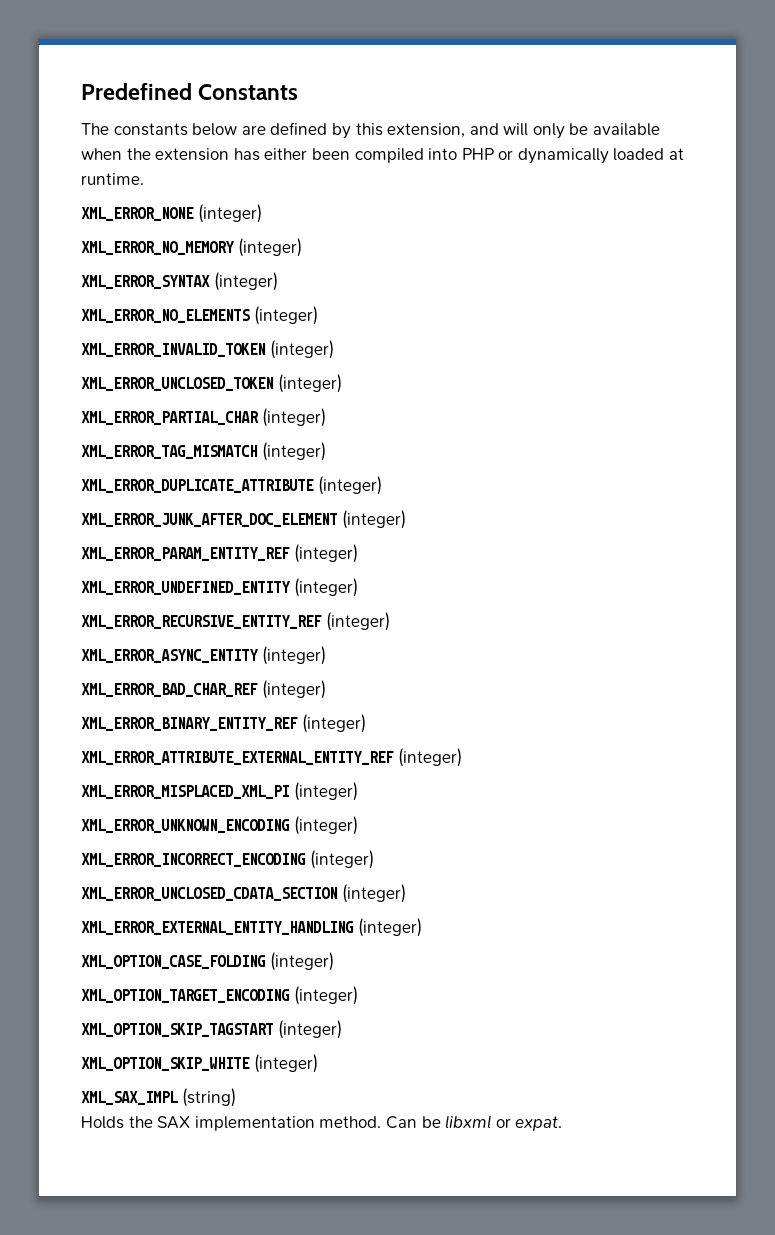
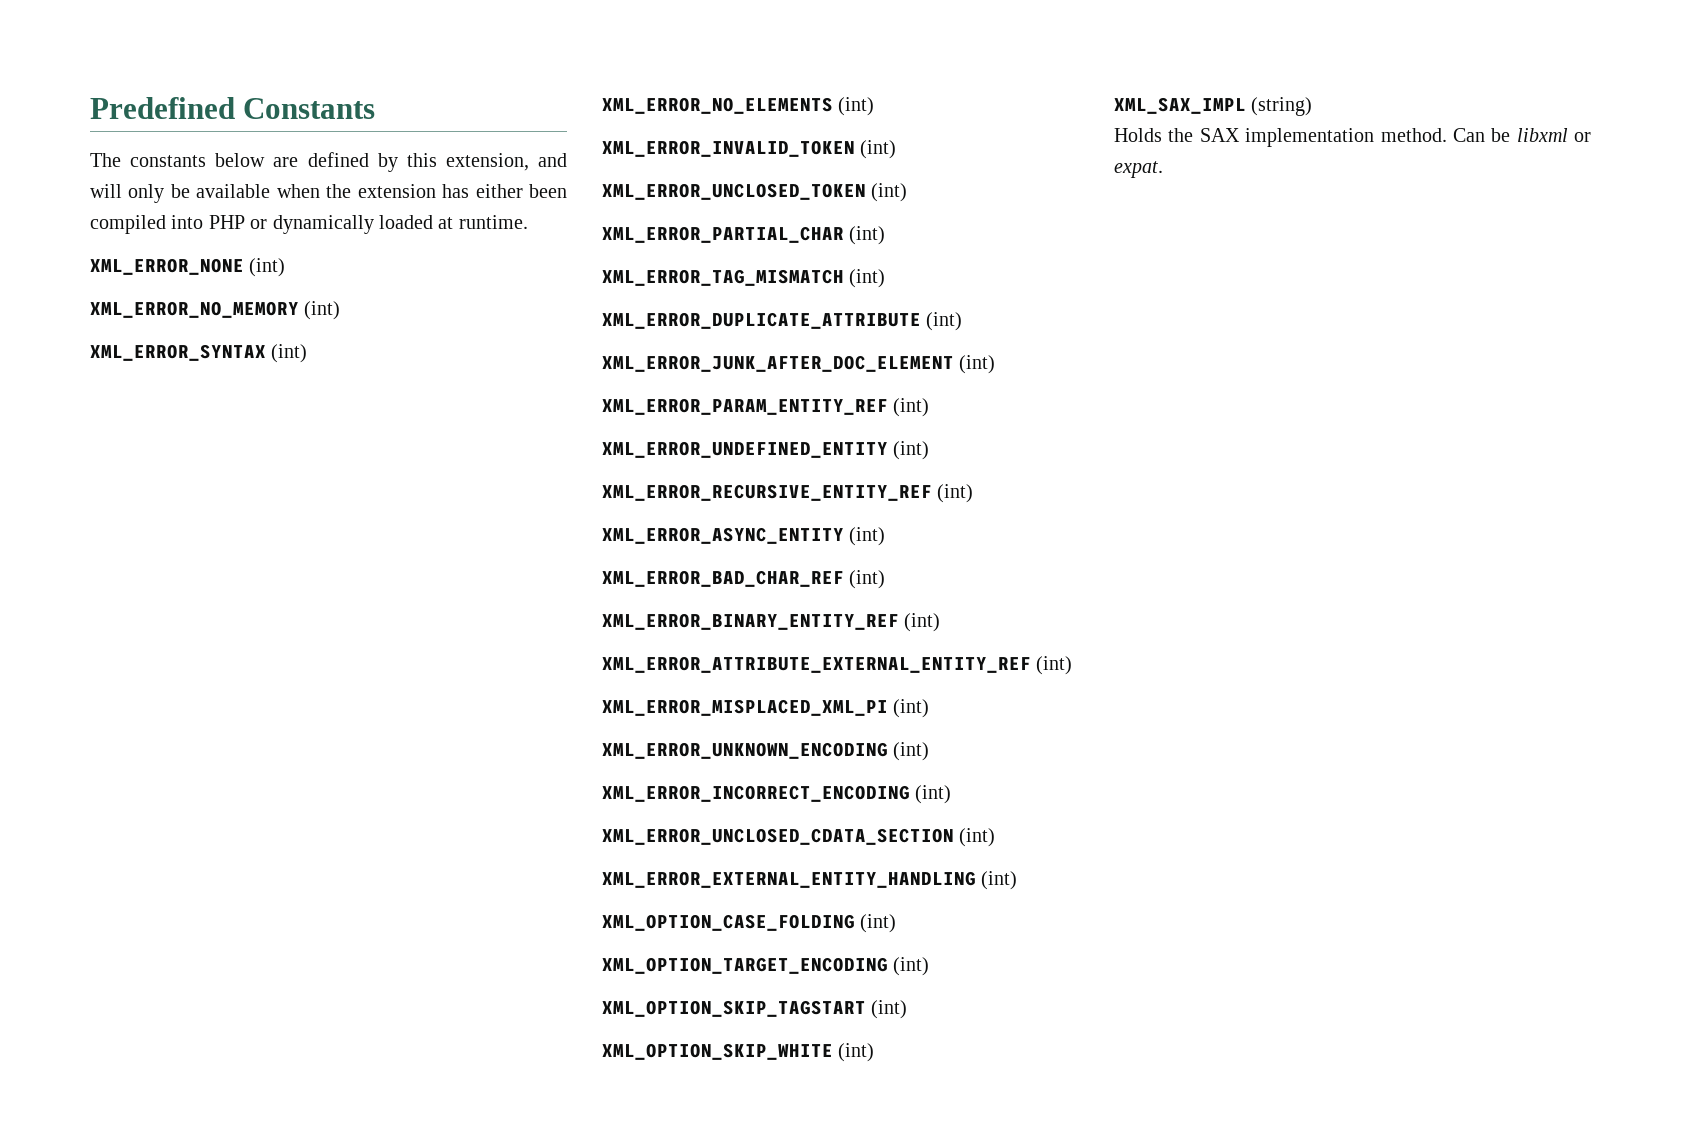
- XML_ERROR_NONE (integer)
+ XML_ERROR_NONE (int)
- XML_ERROR_NO_MEMORY (integer)
+ XML_ERROR_NO_MEMORY (int)
- XML_ERROR_SYNTAX (integer)
+ XML_ERROR_SYNTAX (int)
- XML_ERROR_NO_ELEMENTS (integer)
+ XML_ERROR_NO_ELEMENTS (int)
- XML_ERROR_INVALID_TOKEN (integer)
+ XML_ERROR_INVALID_TOKEN (int)
- XML_ERROR_UNCLOSED_TOKEN (integer)
+ XML_ERROR_UNCLOSED_TOKEN (int)
- XML_ERROR_PARTIAL_CHAR (integer)
+ XML_ERROR_PARTIAL_CHAR (int)
- XML_ERROR_TAG_MISMATCH (integer)
+ XML_ERROR_TAG_MISMATCH (int)
- XML_ERROR_DUPLICATE_ATTRIBUTE (integer)
+ XML_ERROR_DUPLICATE_ATTRIBUTE (int)
- XML_ERROR_JUNK_AFTER_DOC_ELEMENT (integer)
+ XML_ERROR_JUNK_AFTER_DOC_ELEMENT (int)
- XML_ERROR_PARAM_ENTITY_REF (integer)
+ XML_ERROR_PARAM_ENTITY_REF (int)
- XML_ERROR_UNDEFINED_ENTITY (integer)
+ XML_ERROR_UNDEFINED_ENTITY (int)
- XML_ERROR_RECURSIVE_ENTITY_REF (integer)
+ XML_ERROR_RECURSIVE_ENTITY_REF (int)
- XML_ERROR_ASYNC_ENTITY (integer)
+ XML_ERROR_ASYNC_ENTITY (int)
- XML_ERROR_BAD_CHAR_REF (integer)
+ XML_ERROR_BAD_CHAR_REF (int)
- XML_ERROR_BINARY_ENTITY_REF (integer)
+ XML_ERROR_BINARY_ENTITY_REF (int)
- XML_ERROR_ATTRIBUTE_EXTERNAL_ENTITY_REF (integer)
+ XML_ERROR_ATTRIBUTE_EXTERNAL_ENTITY_REF (int)
- XML_ERROR_MISPLACED_XML_PI (integer)
+ XML_ERROR_MISPLACED_XML_PI (int)
- XML_ERROR_UNKNOWN_ENCODING (integer)
+ XML_ERROR_UNKNOWN_ENCODING (int)
- XML_ERROR_INCORRECT_ENCODING (integer)
+ XML_ERROR_INCORRECT_ENCODING (int)
- XML_ERROR_UNCLOSED_CDATA_SECTION (integer)
+ XML_ERROR_UNCLOSED_CDATA_SECTION (int)
- XML_ERROR_EXTERNAL_ENTITY_HANDLING (integer)
+ XML_ERROR_EXTERNAL_ENTITY_HANDLING (int)
- XML_OPTION_CASE_FOLDING (integer)
+ XML_OPTION_CASE_FOLDING (int)
- XML_OPTION_TARGET_ENCODING (integer)
+ XML_OPTION_TARGET_ENCODING (int)
- XML_OPTION_SKIP_TAGSTART (integer)
+ XML_OPTION_SKIP_TAGSTART (int)
- XML_OPTION_SKIP_WHITE (integer)
+ XML_OPTION_SKIP_WHITE (int)

